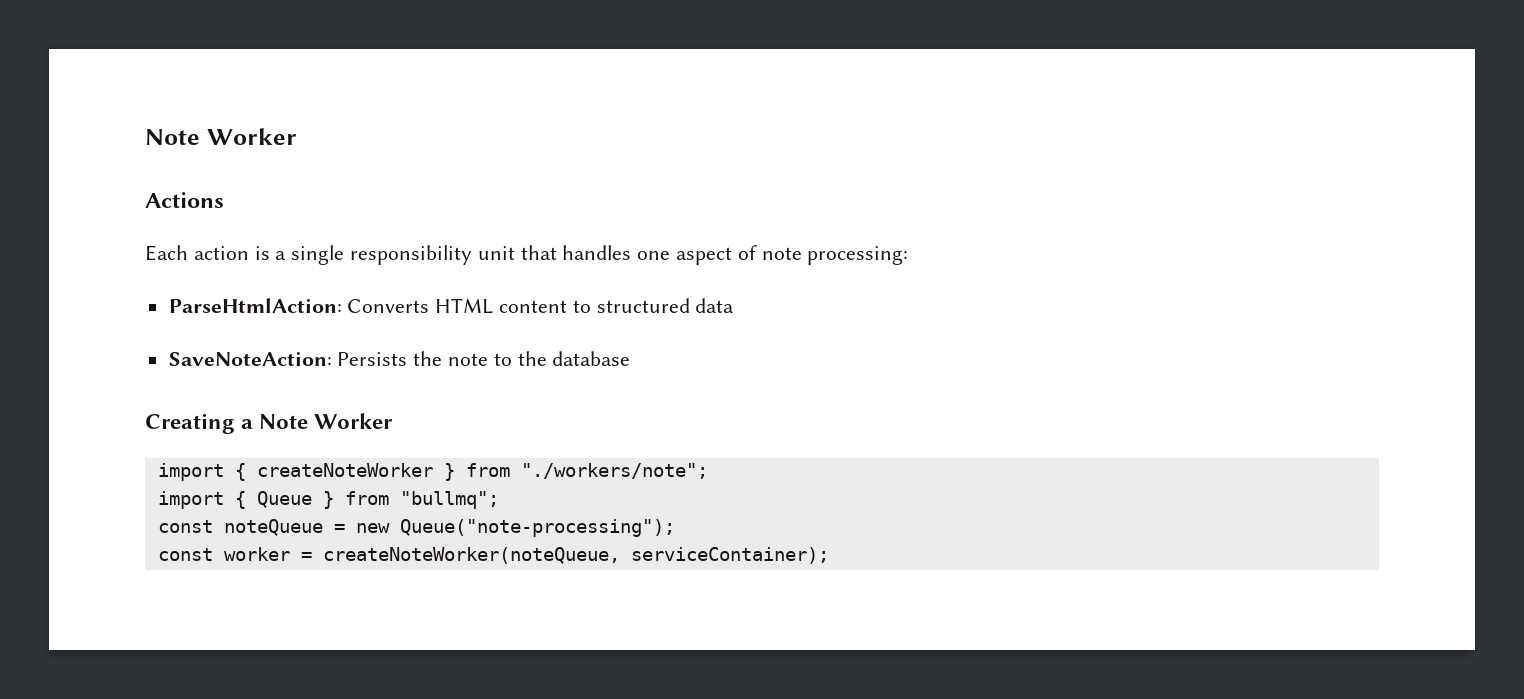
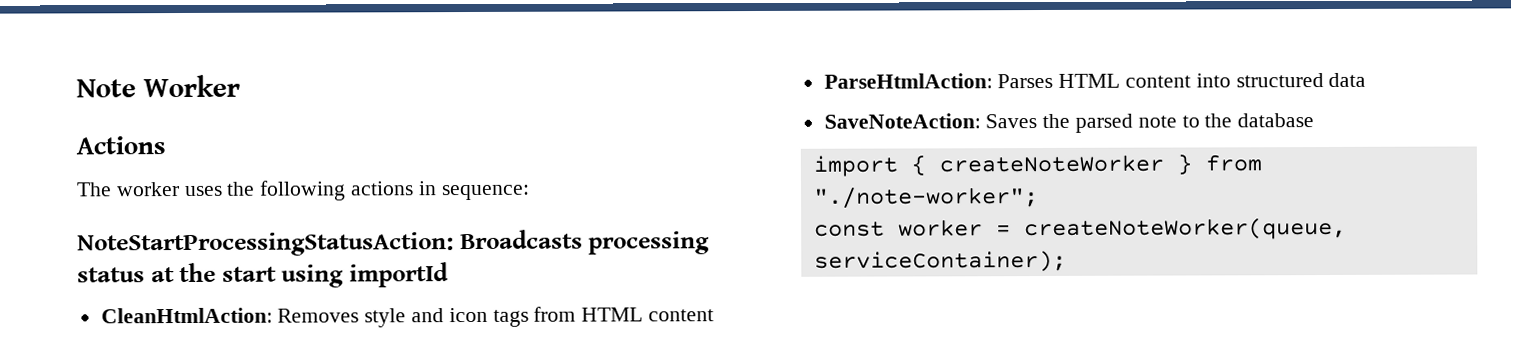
- Each action is a single responsibility unit that handles one aspect of note processing:
+ The worker uses the following actions in sequence:
+ NoteStartProcessingStatusAction: Broadcasts processing status at the start using importId
+ CleanHtmlAction: Removes style and icon tags from HTML content
- ParseHtmlAction: Converts HTML content to structured data
+ ParseHtmlAction: Parses HTML content into structured data
- SaveNoteAction: Persists the note to the database
+ SaveNoteAction: Saves the parsed note to the database
- Creating a Note Worker
- import { createNoteWorker } from "./workers/note";
- import { Queue } from "bullmq";
- const noteQueue = new Queue("note-processing");
+ import { createNoteWorker } from "./note-worker";
- const worker = createNoteWorker(noteQueue, serviceContainer);
+ const worker = createNoteWorker(queue, serviceContainer);

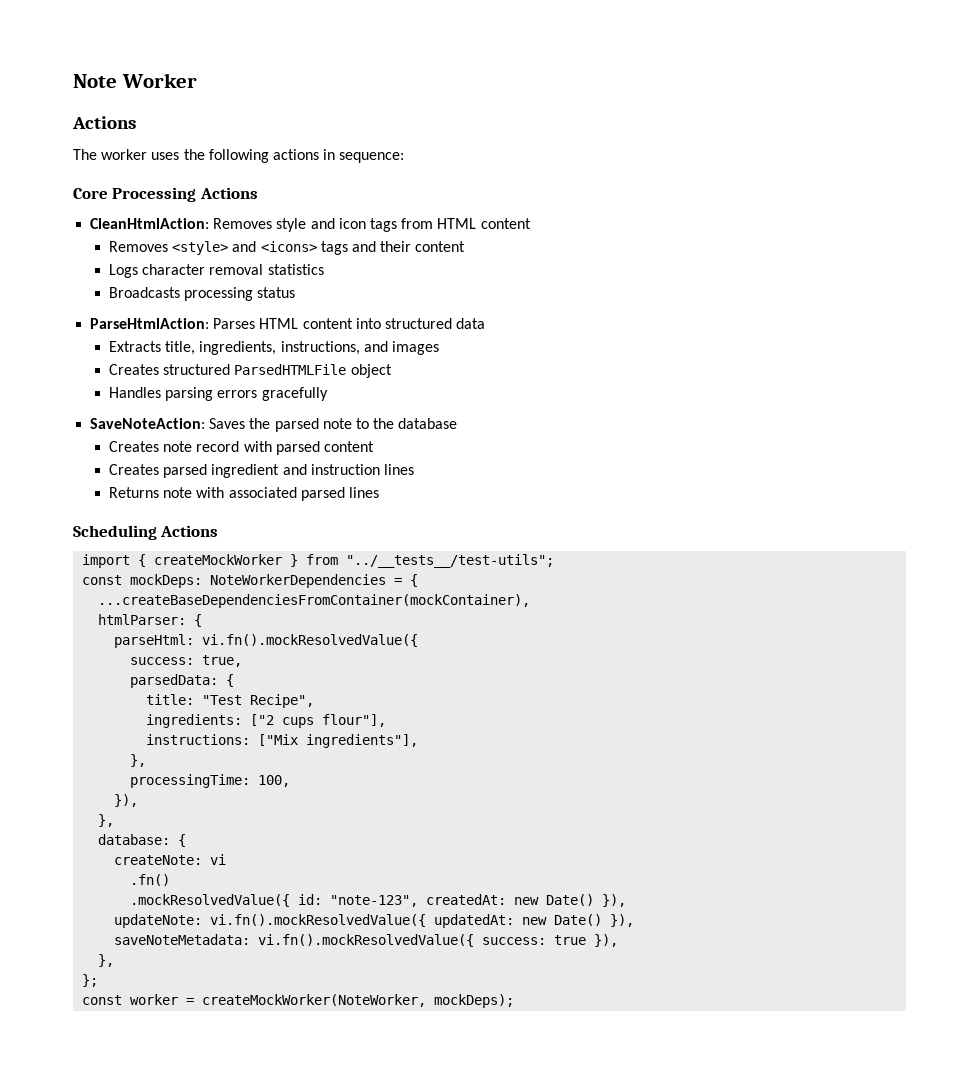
- NoteStartProcessingStatusAction: Broadcasts processing status at the start using importId
+ Core Processing Actions
+ Removes <style> and <icons> tags and their content
+ Logs character removal statistics
+ Broadcasts processing status
+ Extracts title, ingredients, instructions, and images
+ Creates structured ParsedHTMLFile object
+ Handles parsing errors gracefully
+ Creates note record with parsed content
+ Creates parsed ingredient and instruction lines
+ Returns note with associated parsed lines
+ Scheduling Actions
- import { createNoteWorker } from "./note-worker";
+ import { createMockWorker } from "../__tests__/test-utils";
+ const mockDeps: NoteWorkerDependencies = {
+ ...createBaseDependenciesFromContainer(mockContainer),
+ htmlParser: {
+ parseHtml: vi.fn().mockResolvedValue({
+ success: true,
+ parsedData: {
+ title: "Test Recipe",
+ ingredients: ["2 cups flour"],
+ instructions: ["Mix ingredients"],
+ },
+ processingTime: 100,
+ }),
+ },
+ database: {
+ createNote: vi
+ .fn()
+ .mockResolvedValue({ id: "note-123", createdAt: new Date() }),
+ updateNote: vi.fn().mockResolvedValue({ updatedAt: new Date() }),
+ saveNoteMetadata: vi.fn().mockResolvedValue({ success: true }),
+ },
+ };
- const worker = createNoteWorker(queue, serviceContainer);
+ const worker = createMockWorker(NoteWorker, mockDeps);

